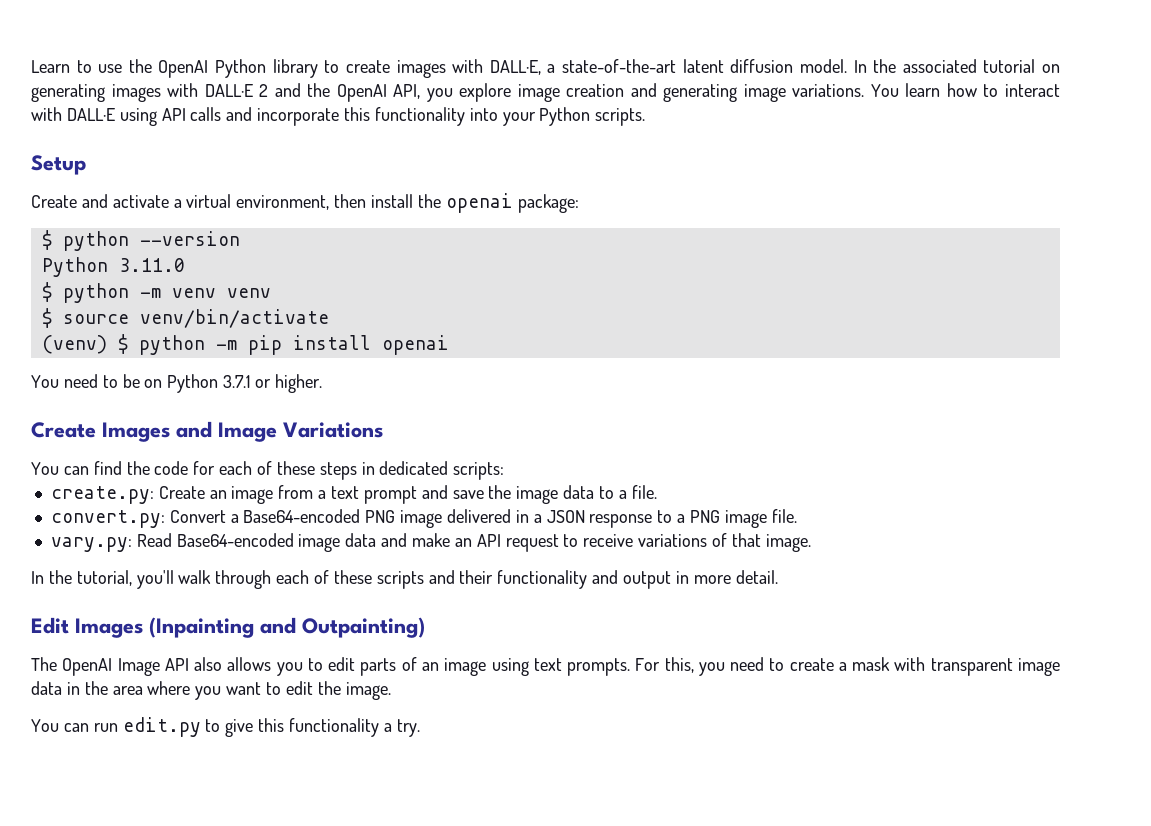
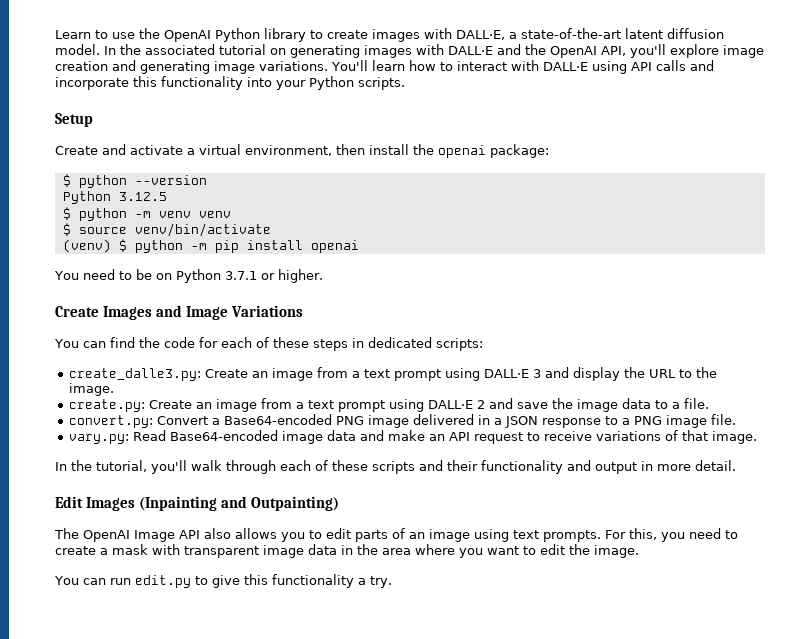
- In the associated tutorial on generating images with DALL·E 2 and the OpenAI API, you explore image creation and generating image variations.
+ In the associated tutorial on generating images with DALL·E and the OpenAI API, you'll explore image creation and generating image variations.
- You learn how to interact with DALL·E using API calls and incorporate this functionality into your Python scripts.
+ You'll learn how to interact with DALL·E using API calls and incorporate this functionality into your Python scripts.
- Python 3.11.0
+ Python 3.12.5
+ create_dalle3.py: Create an image from a text prompt using DALL·E 3 and display the URL to the image.
- create.py: Create an image from a text prompt and save the image data to a file.
+ create.py: Create an image from a text prompt using DALL·E 2 and save the image data to a file.

